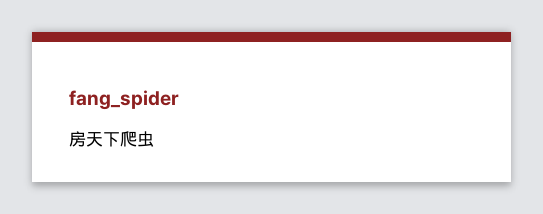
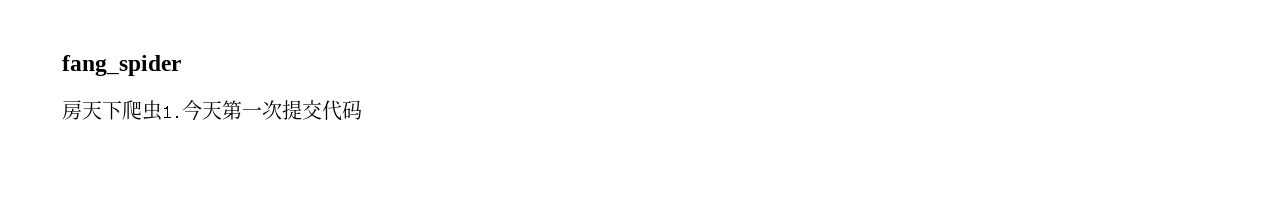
- 房天下爬虫
+ 房天下爬虫1.今天第一次提交代码

